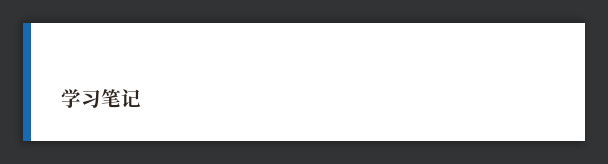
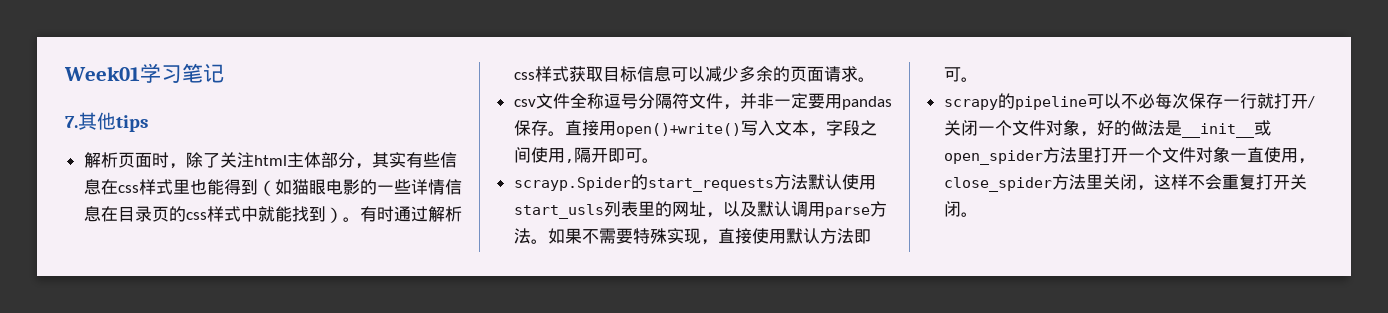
- 学习笔记
+ Week01学习笔记
+ 7.其他tips
+ 解析页面时，除了关注html主体部分，其实有些信息在css样式里也能得到（如猫眼电影的一些详情信息在目录页的css样式中就能找到）。有时通过解析css样式获取目标信息可以减少多余的页面请求。
+ csv文件全称逗号分隔符文件，并非一定要用pandas保存。直接用open()+write()写入文本，字段之间使用,隔开即可。
+ scrayp.Spider的start_requests方法默认使用start_usls列表里的网址，以及默认调用parse方法。如果不需要特殊实现，直接使用默认方法即可。
+ scrapy的pipeline可以不必每次保存一行就打开/关闭一个文件对象，好的做法是__init__或open_spider方法里打开一个文件对象一直使用，close_spider方法里关闭，这样不会重复打开关闭。

